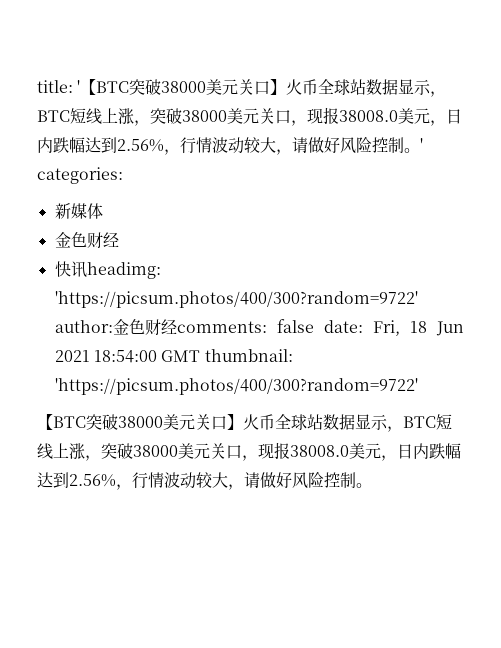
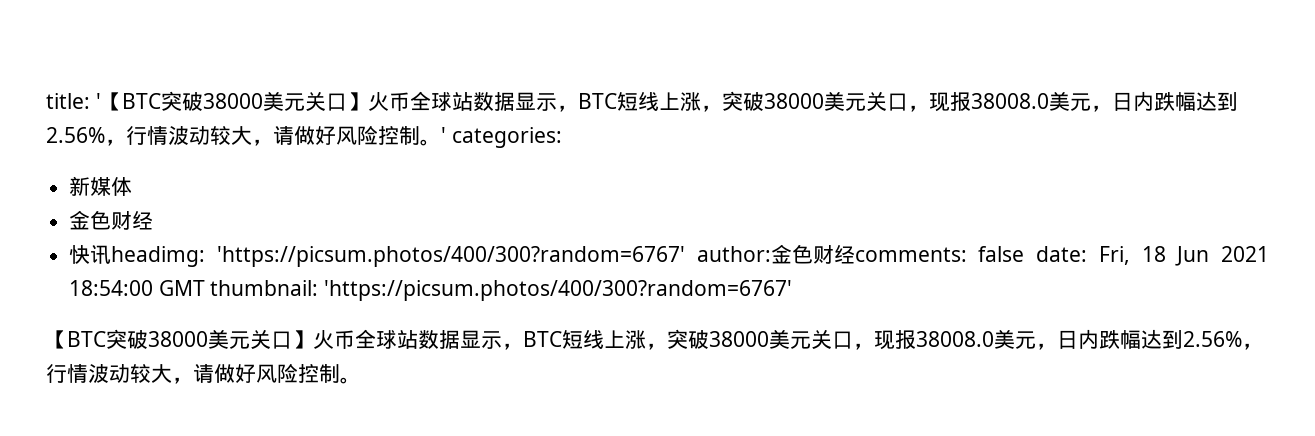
- 快讯headimg: 'https://picsum.photos/400/300?random=9722' author:金色财经comments: false date: Fri, 18 Jun 2021 18:54:00 GMT thumbnail: 'https://picsum.photos/400/300?random=9722'
+ 快讯headimg: 'https://picsum.photos/400/300?random=6767' author:金色财经comments: false date: Fri, 18 Jun 2021 18:54:00 GMT thumbnail: 'https://picsum.photos/400/300?random=6767'

